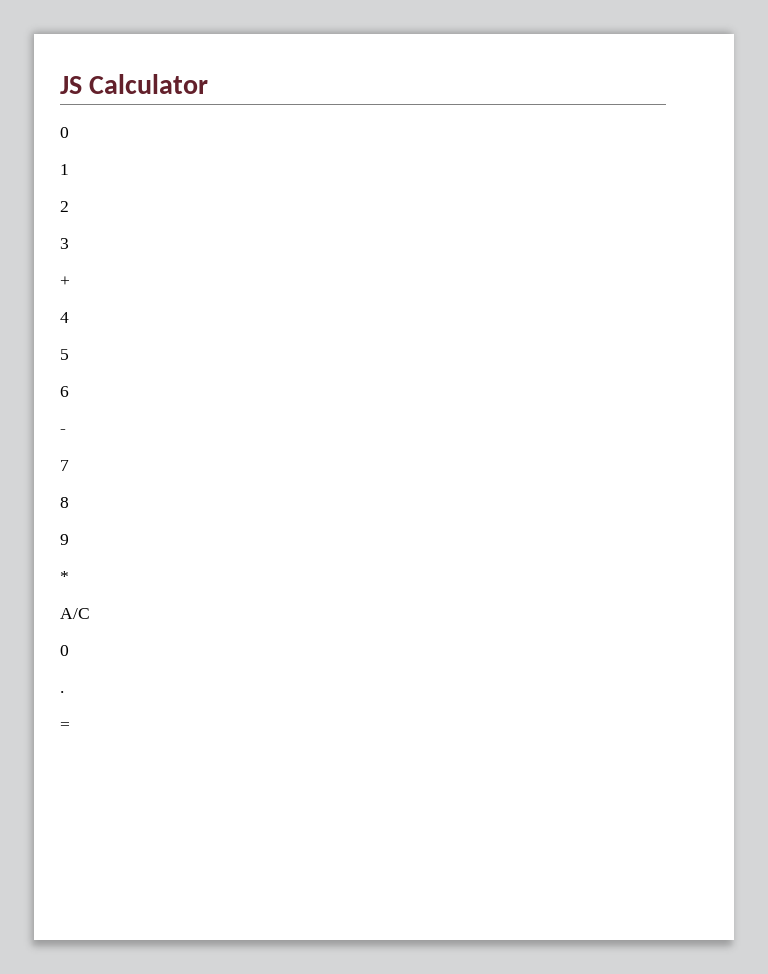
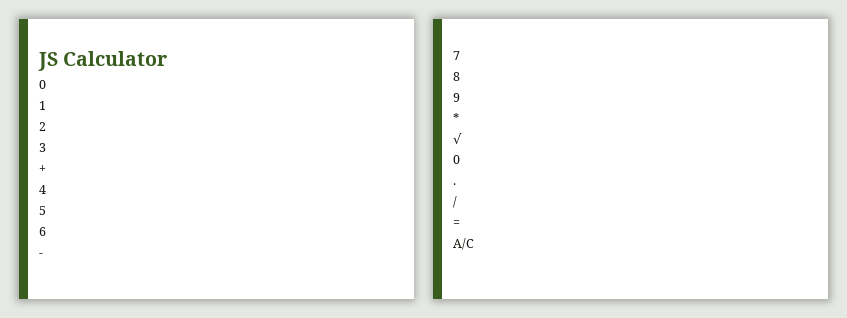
- A/C
+ √
+ /
+ A/C

